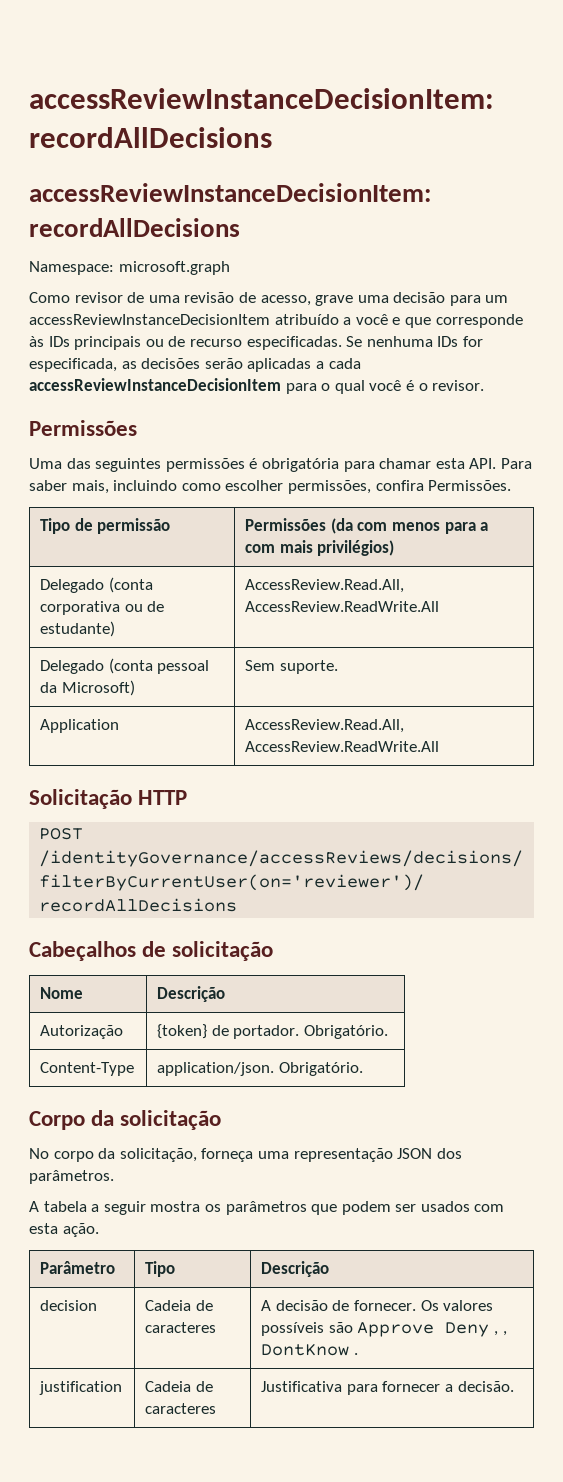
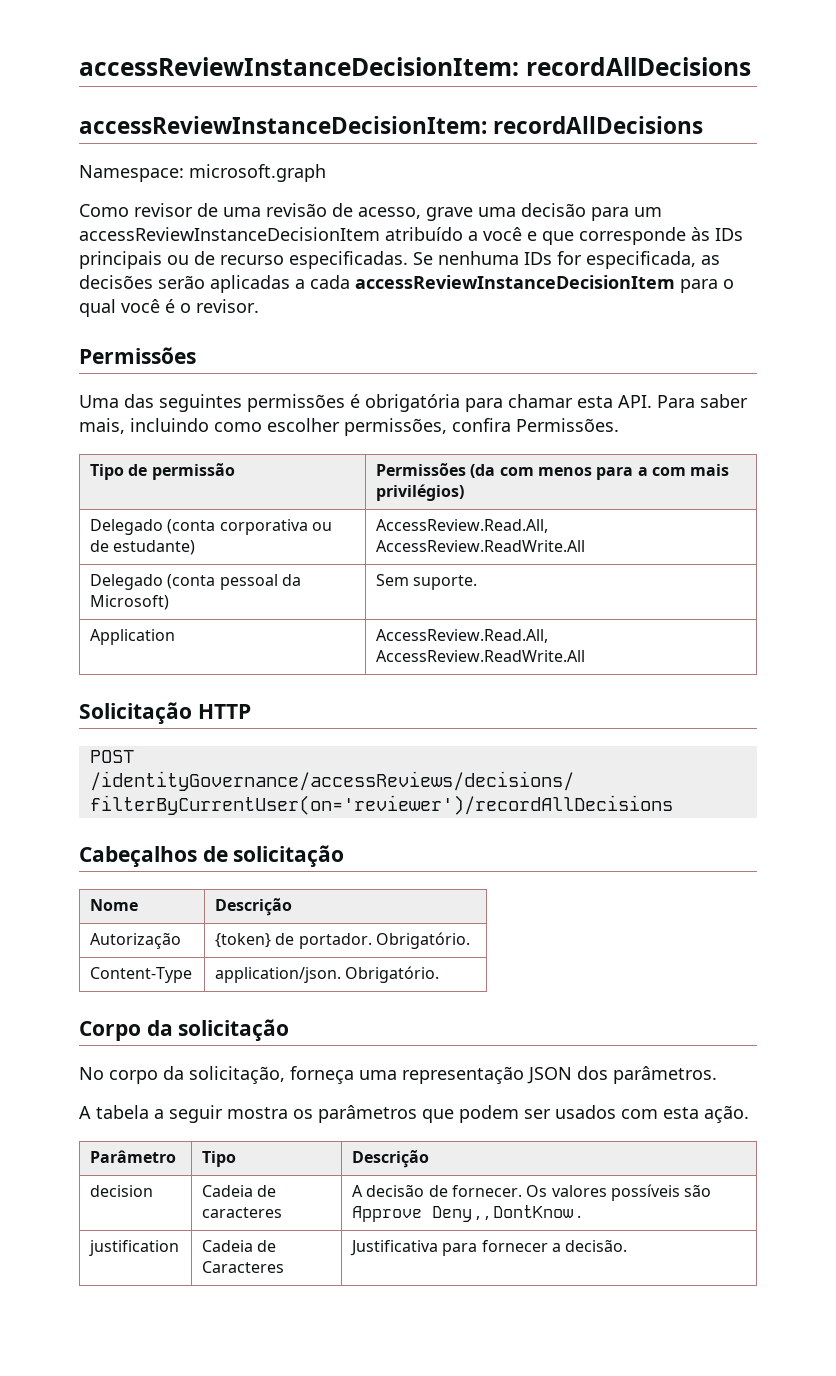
- justification | Cadeia de caracteres | Justificativa para fornecer a decisão.
+ justification | Cadeia de Caracteres | Justificativa para fornecer a decisão.

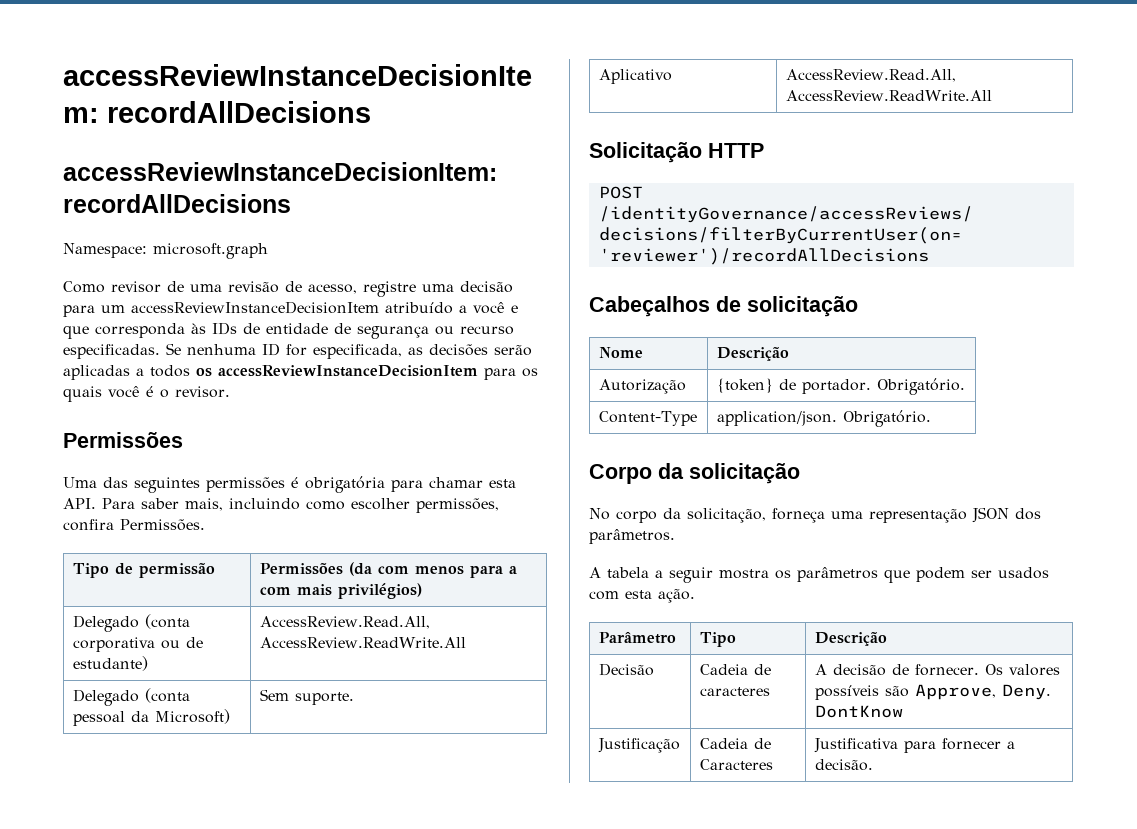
- Como revisor de uma revisão de acesso, grave uma decisão para um accessReviewInstanceDecisionItem atribuído a você e que corresponde às IDs principais ou de recurso especificadas.
+ Como revisor de uma revisão de acesso, registre uma decisão para um accessReviewInstanceDecisionItem atribuído a você e que corresponda às IDs de entidade de segurança ou recurso especificadas.
- Se nenhuma IDs for especificada, as decisões serão aplicadas a cada accessReviewInstanceDecisionItem para o qual você é o revisor.
+ Se nenhuma ID for especificada, as decisões serão aplicadas a todos os accessReviewInstanceDecisionItem para os quais você é o revisor.
- Application | AccessReview.Read.All, AccessReview.ReadWrite.All
+ Aplicativo | AccessReview.Read.All, AccessReview.ReadWrite.All
- decision | Cadeia de caracteres | A decisão de fornecer. Os valores possíveis são Approve Deny , , DontKnow .
- justification | Cadeia de Caracteres | Justificativa para fornecer a decisão.
+ Decisão | Cadeia de caracteres | A decisão de fornecer. Os valores possíveis são Approve, Deny. DontKnow
+ Justificação | Cadeia de Caracteres | Justificativa para fornecer a decisão.

